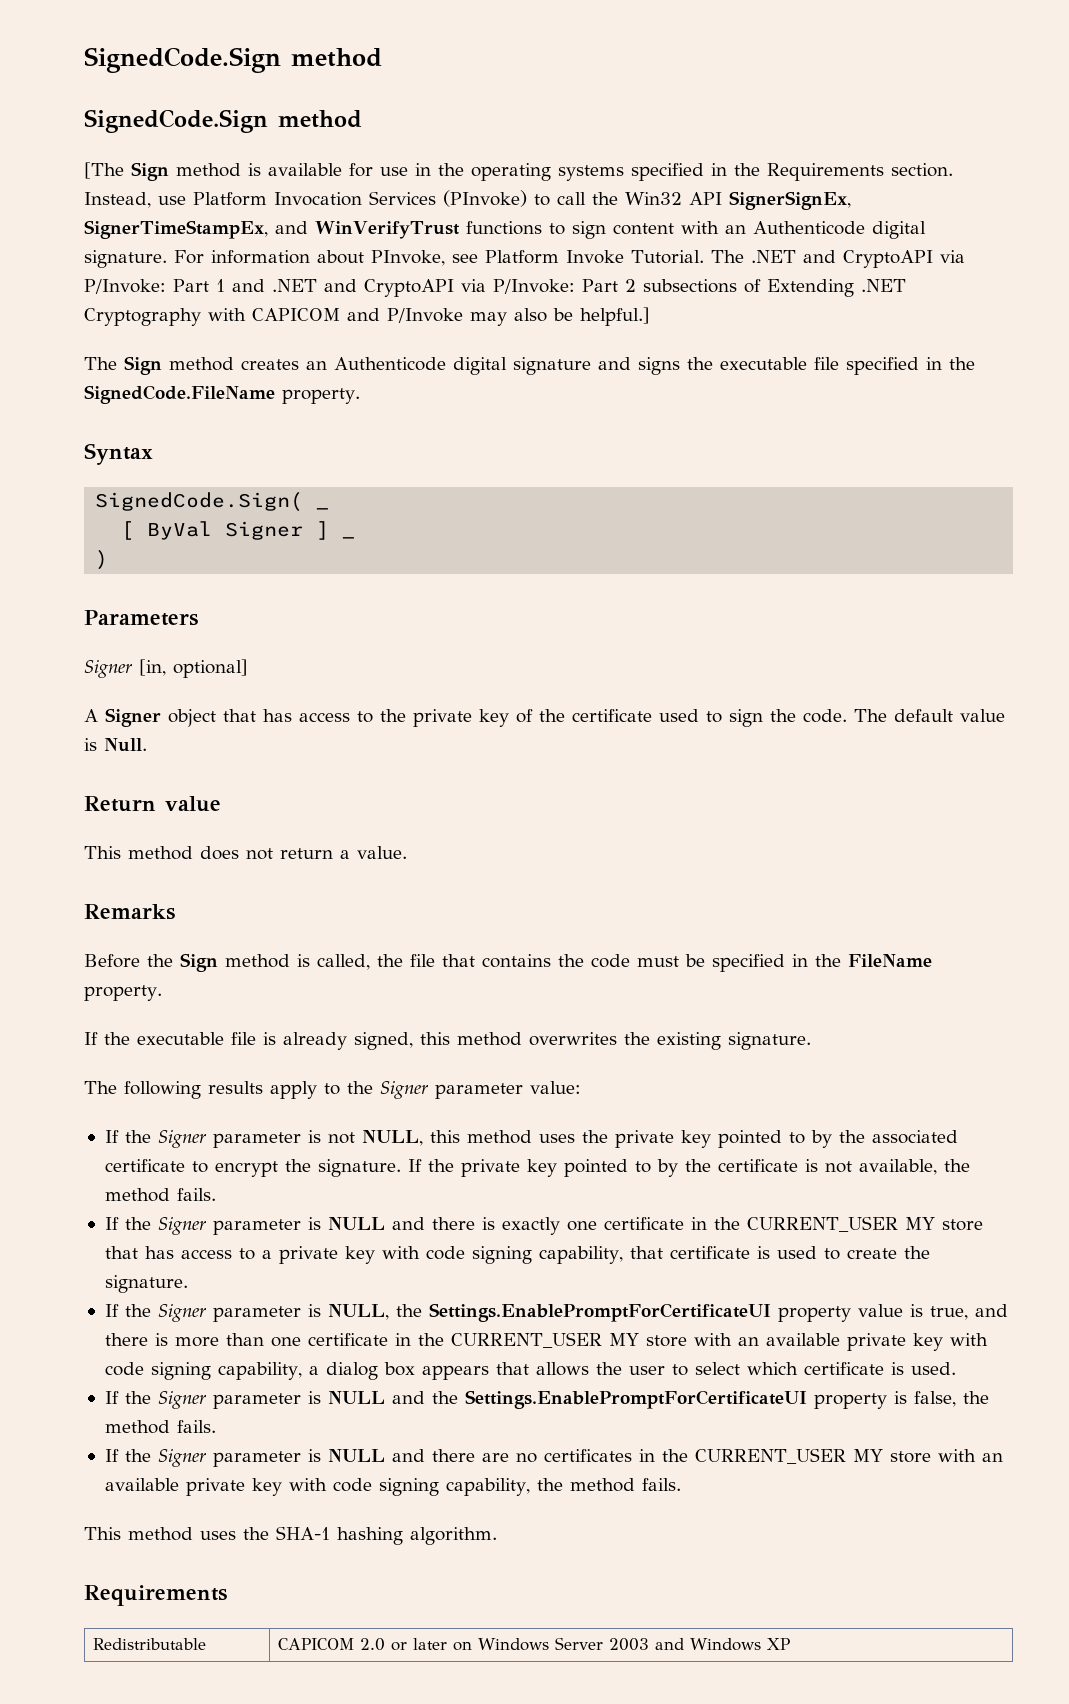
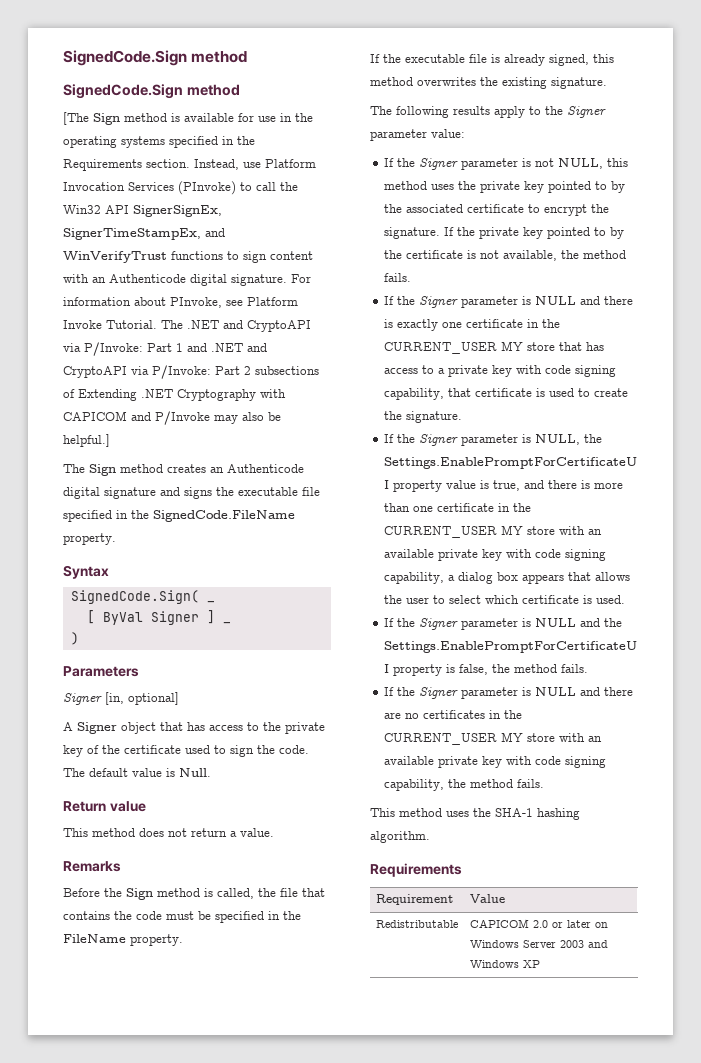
+ Requirement | Value

